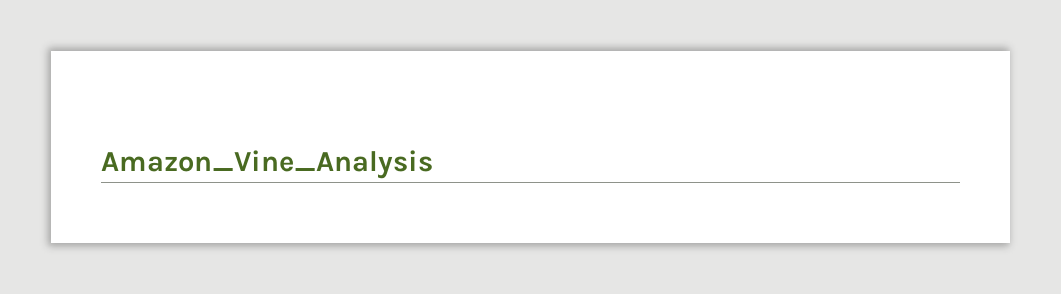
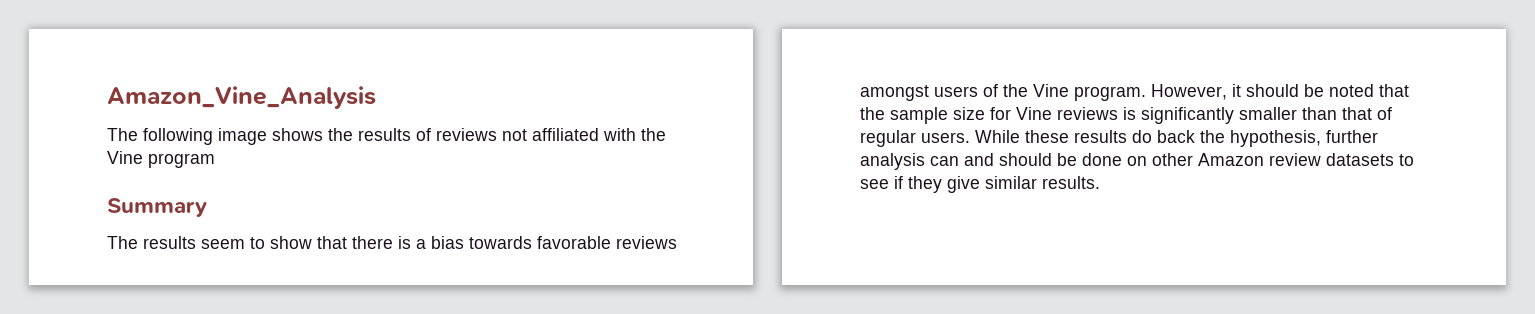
+ The following image shows the results of reviews not affiliated with the Vine program
+ Summary
+ The results seem to show that there is a bias towards favorable reviews amongst users of the Vine program. However, it should be noted that the sample size for Vine reviews is significantly smaller than that of regular users. While these results do back the hypothesis, further analysis can and should be done on other Amazon review datasets to see if they give similar results.

